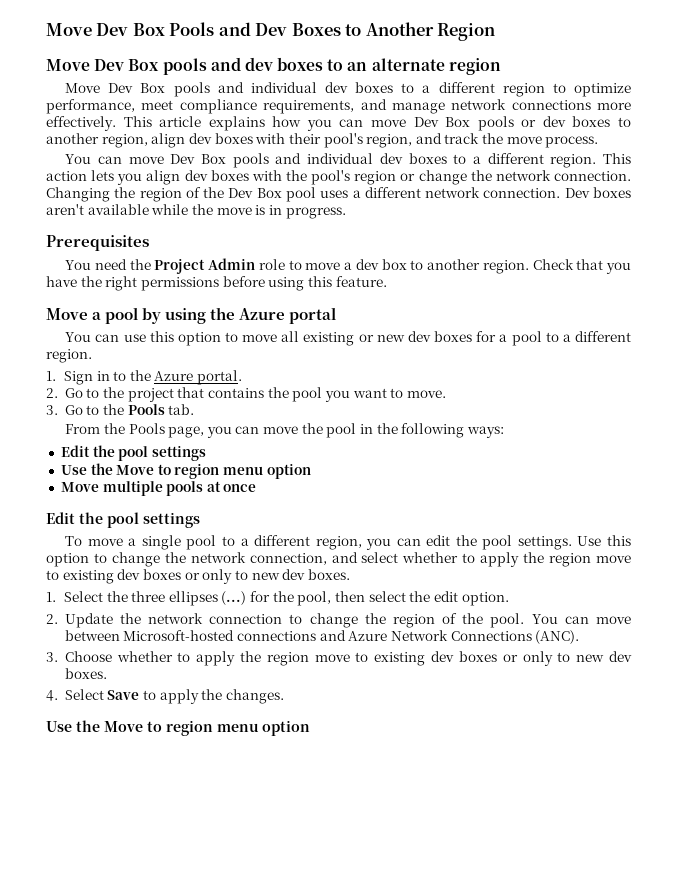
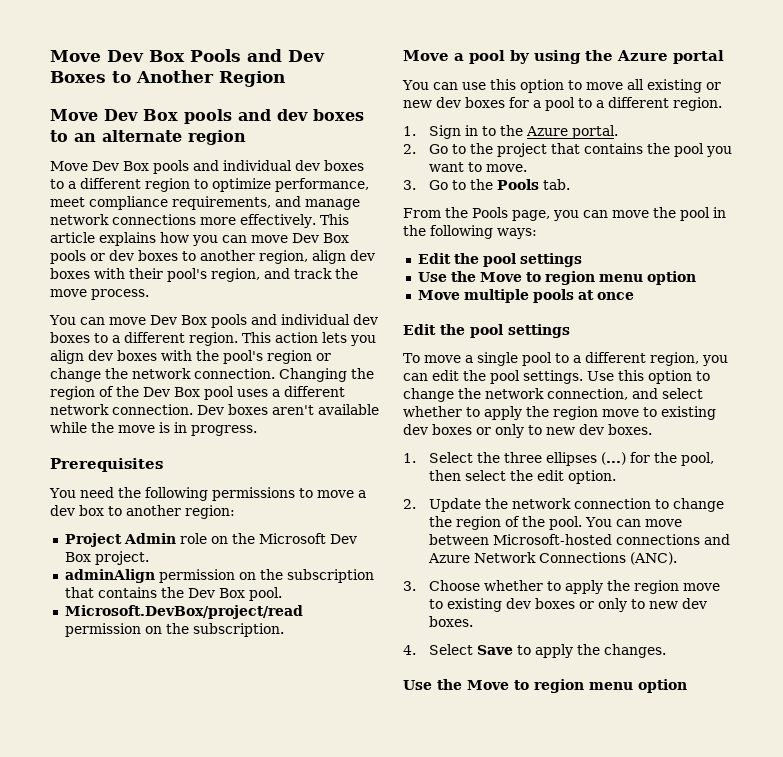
- You need the Project Admin role to move a dev box to another region. Check that you have the right permissions before using this feature.
+ You need the following permissions to move a dev box to another region:
+ Project Admin role on the Microsoft Dev Box project.
+ adminAlign permission on the subscription that contains the Dev Box pool.
+ Microsoft.DevBox/project/read permission on the subscription.

